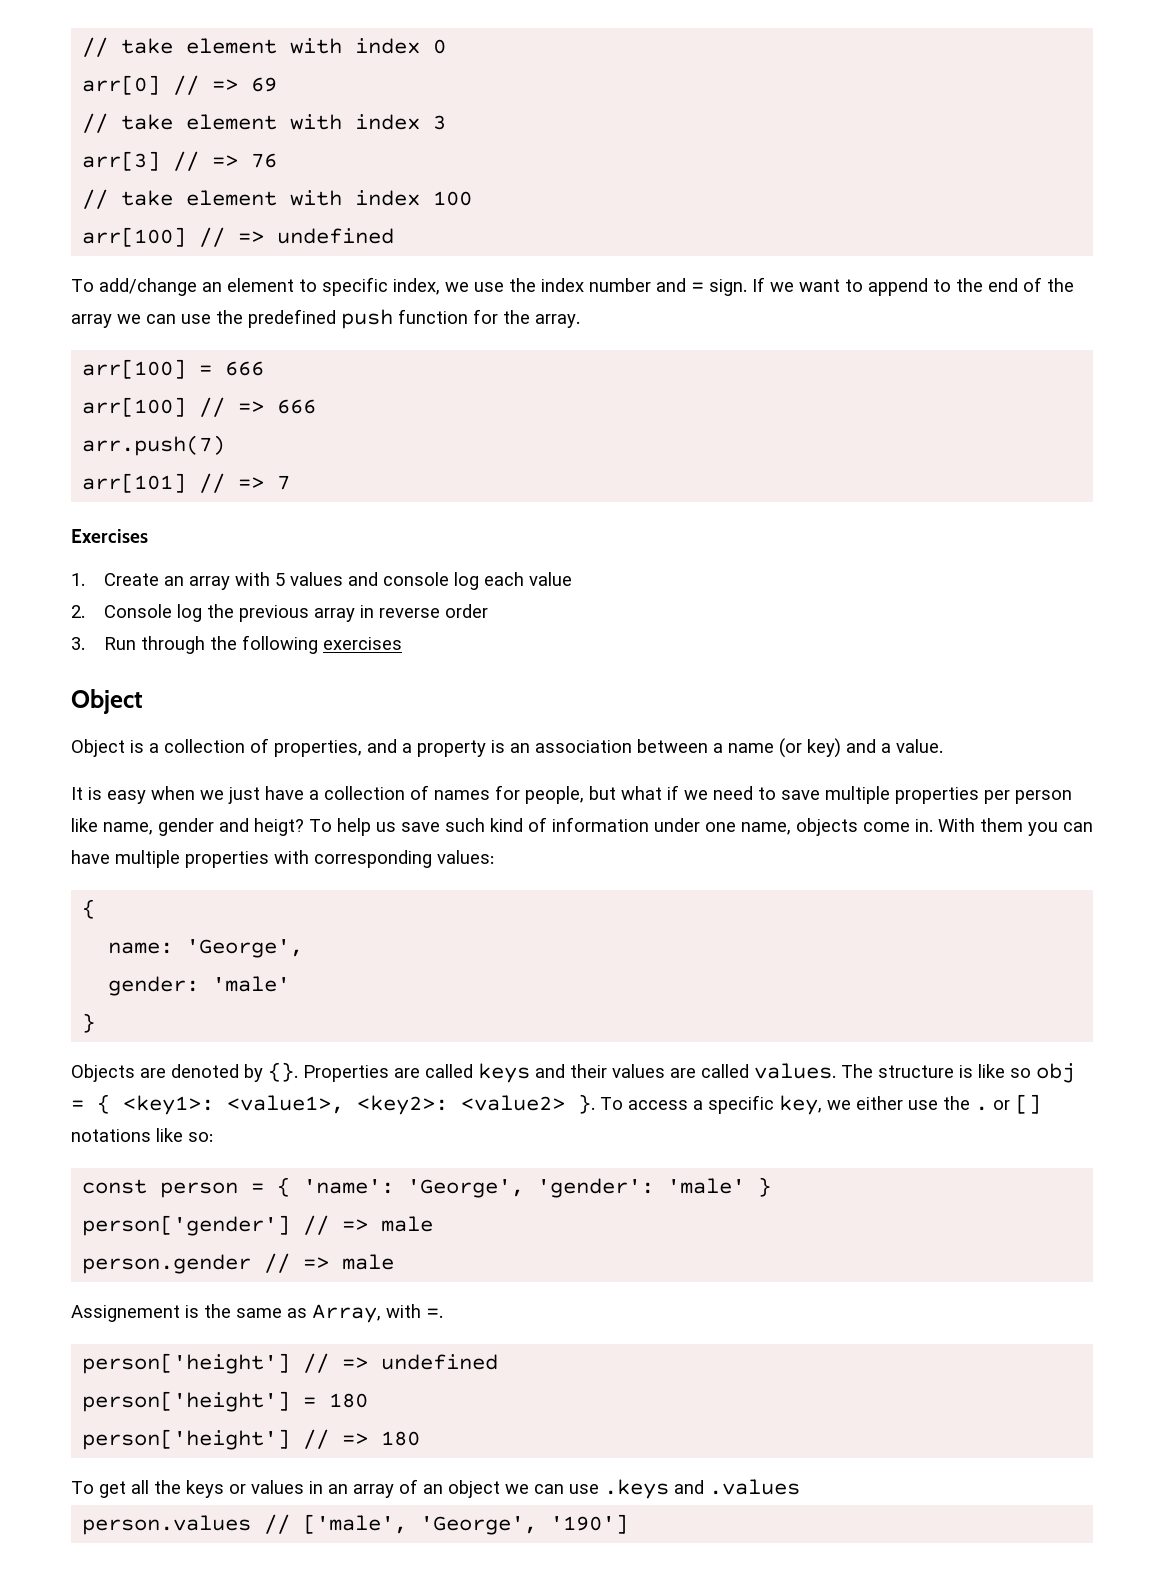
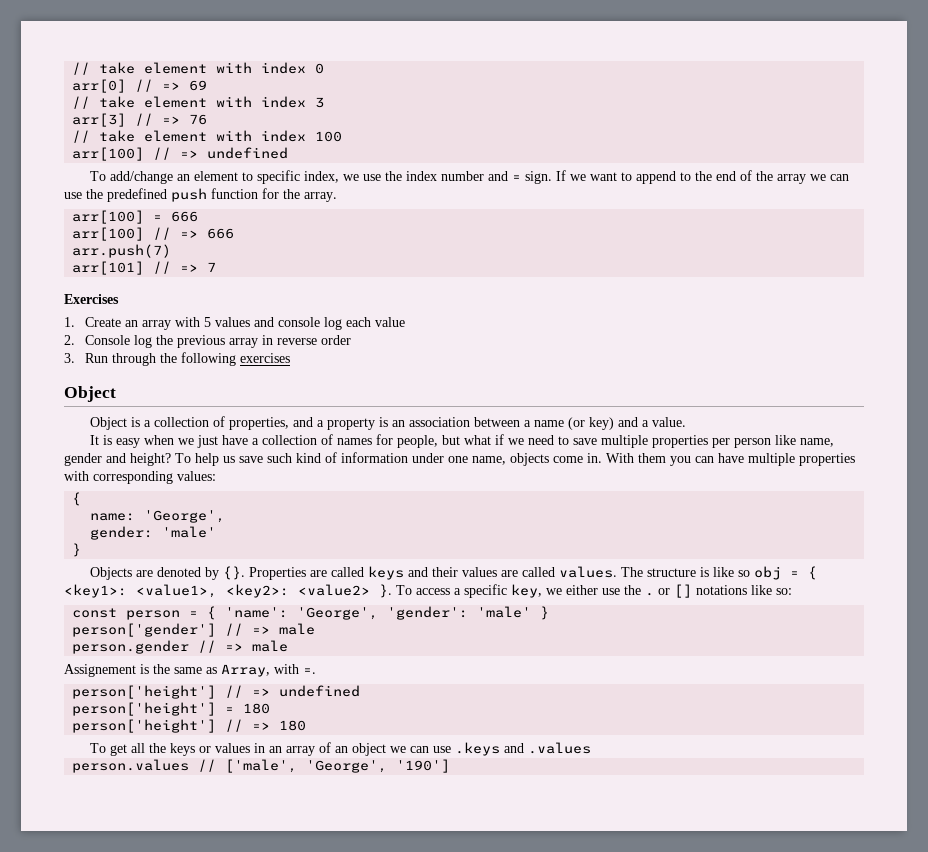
- It is easy when we just have a collection of names for people, but what if we need to save multiple properties per person like name, gender and heigt?
+ It is easy when we just have a collection of names for people, but what if we need to save multiple properties per person like name, gender and height?

